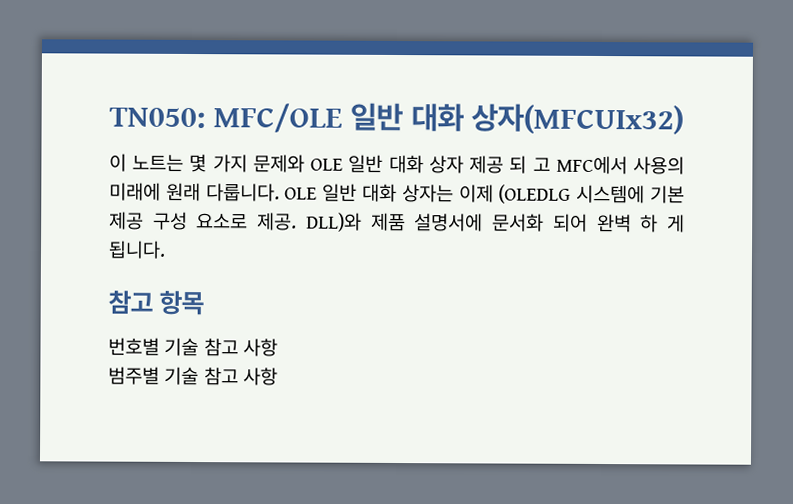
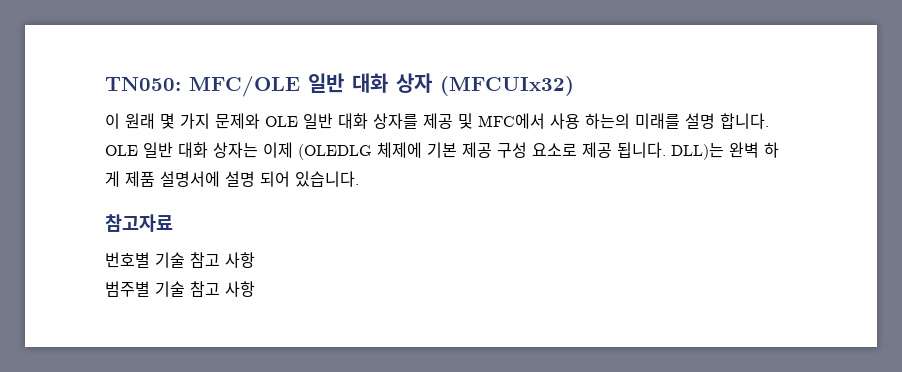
- TN050: MFC/OLE 일반 대화 상자(MFCUIx32)
+ TN050: MFC/OLE 일반 대화 상자 (MFCUIx32)
- 이 노트는 몇 가지 문제와 OLE 일반 대화 상자 제공 되 고 MFC에서 사용의 미래에 원래 다룹니다.
+ 이 원래 몇 가지 문제와 OLE 일반 대화 상자를 제공 및 MFC에서 사용 하는의 미래를 설명 합니다.
- OLE 일반 대화 상자는 이제 (OLEDLG 시스템에 기본 제공 구성 요소로 제공. DLL)와 제품 설명서에 문서화 되어 완벽 하 게 됩니다.
- 참고 항목
+ OLE 일반 대화 상자는 이제 (OLEDLG 체제에 기본 제공 구성 요소로 제공 됩니다. DLL)는 완벽 하 게 제품 설명서에 설명 되어 있습니다.
+ 참고자료

